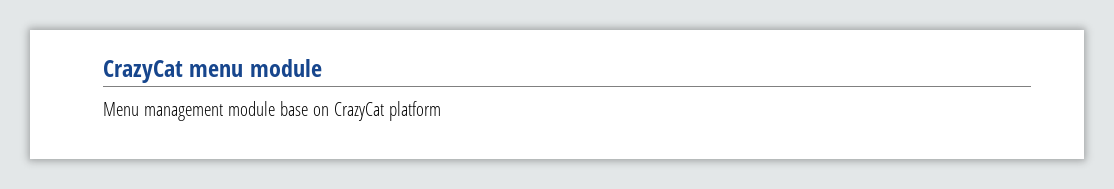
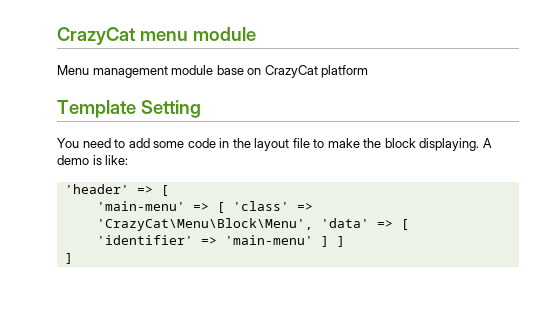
+ Template Setting
+ You need to add some code in the layout file to make the block displaying. A demo is like:
+ 'header' => [
+ 'main-menu' => [ 'class' => 'CrazyCat\Menu\Block\Menu', 'data' => [ 'identifier' => 'main-menu' ] ]
+ ]

